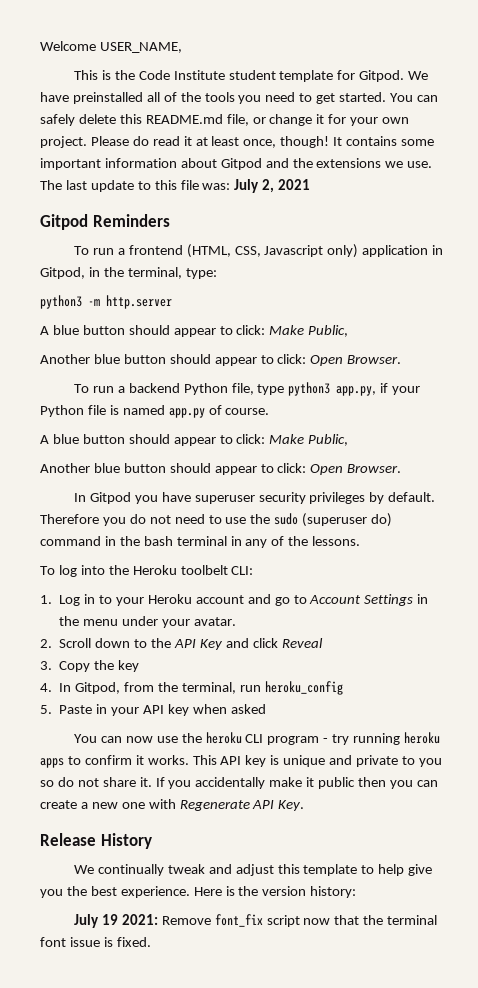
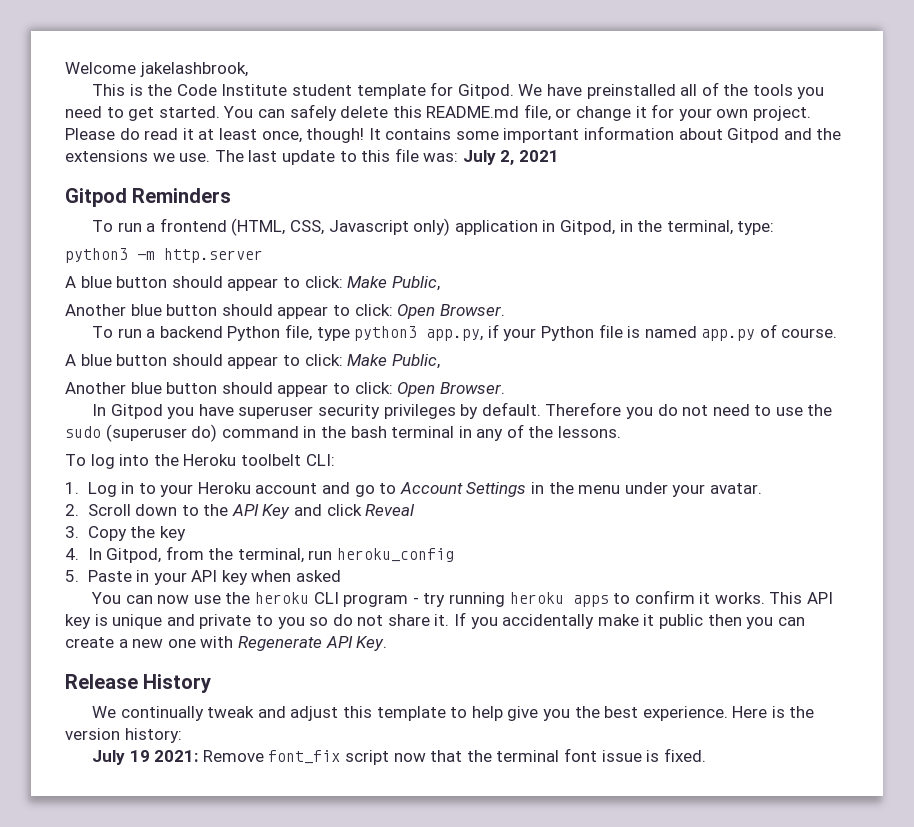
- Welcome USER_NAME,
+ Welcome jakelashbrook,

